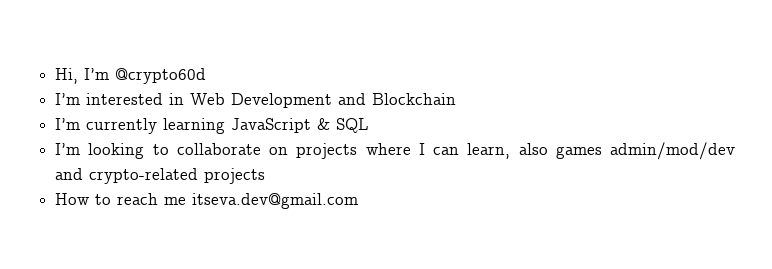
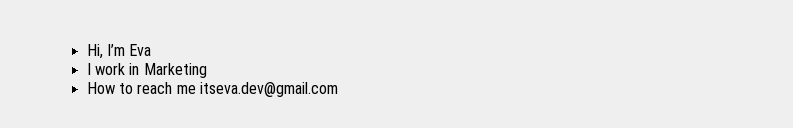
- Hi, I’m @crypto60d
- I’m interested in Web Development and Blockchain
- I’m currently learning JavaScript & SQL
- I’m looking to collaborate on projects where I can learn, also games admin/mod/dev and crypto-related projects
+ Hi, I’m Eva
+ I work in Marketing

